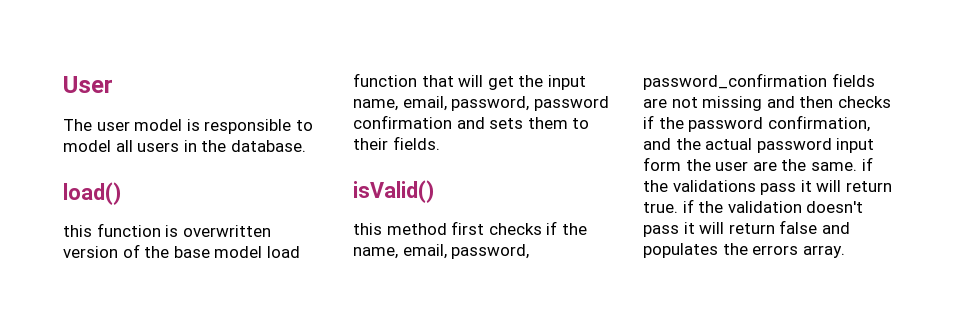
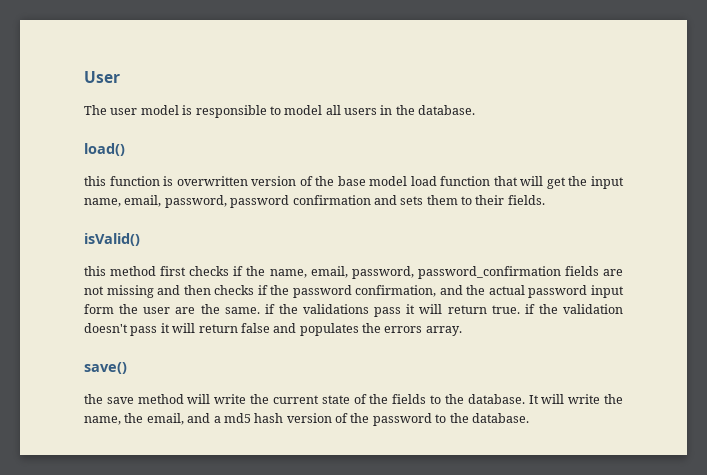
+ save()
+ the save method will write the current state of the fields to the database. It will write the name, the email, and a md5 hash version of the password to the database.

